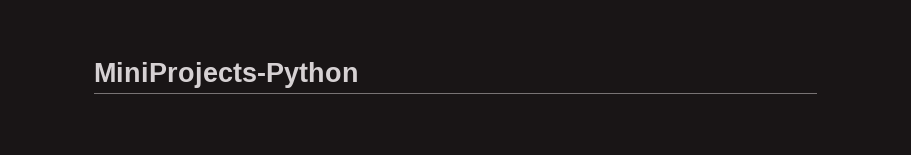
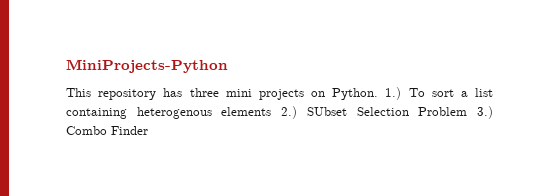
+ This repository has three mini projects on Python. 1.) To sort a list containing heterogenous elements 2.) SUbset Selection Problem 3.) Combo Finder

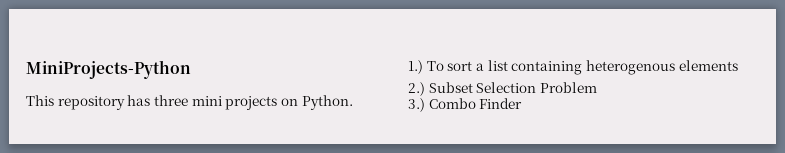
- This repository has three mini projects on Python. 1.) To sort a list containing heterogenous elements 2.) SUbset Selection Problem 3.) Combo Finder
+ This repository has three mini projects on Python.
+ 1.) To sort a list containing heterogenous elements
+ 2.) Subset Selection Problem
+ 3.) Combo Finder

